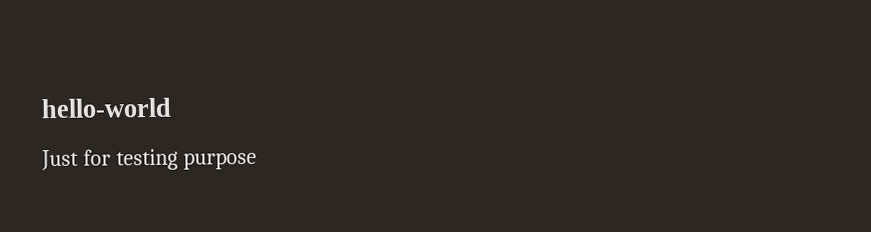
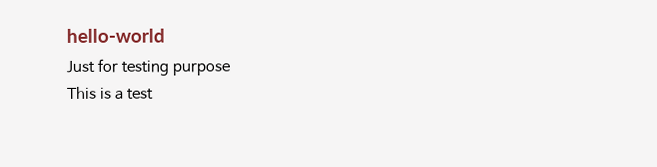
+ This is a test

